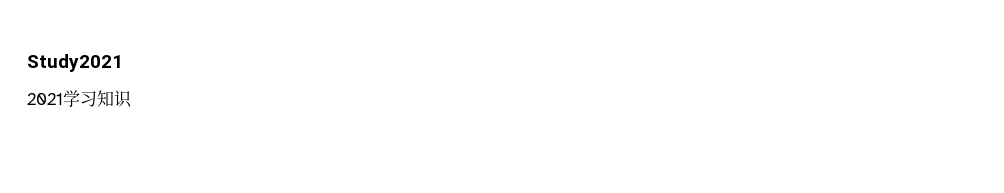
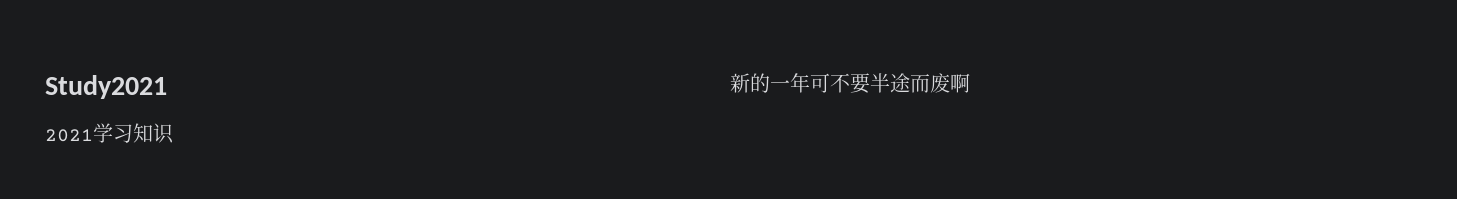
+ 新的一年可不要半途而废啊

